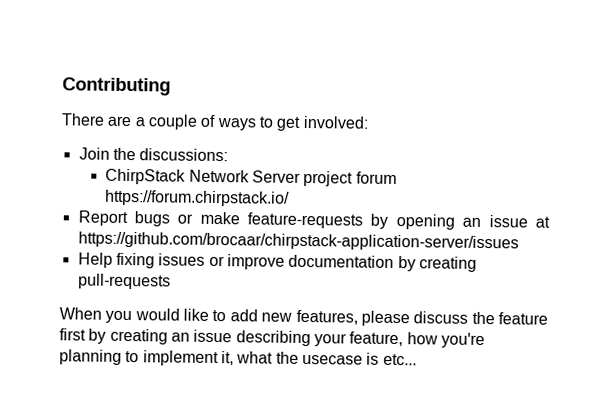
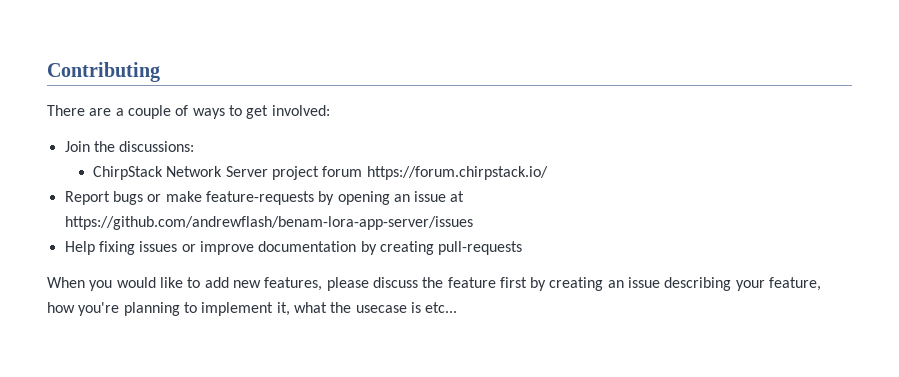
- Report bugs or make feature-requests by opening an issue at https://github.com/brocaar/chirpstack-application-server/issues
+ Report bugs or make feature-requests by opening an issue at https://github.com/andrewflash/benam-lora-app-server/issues

